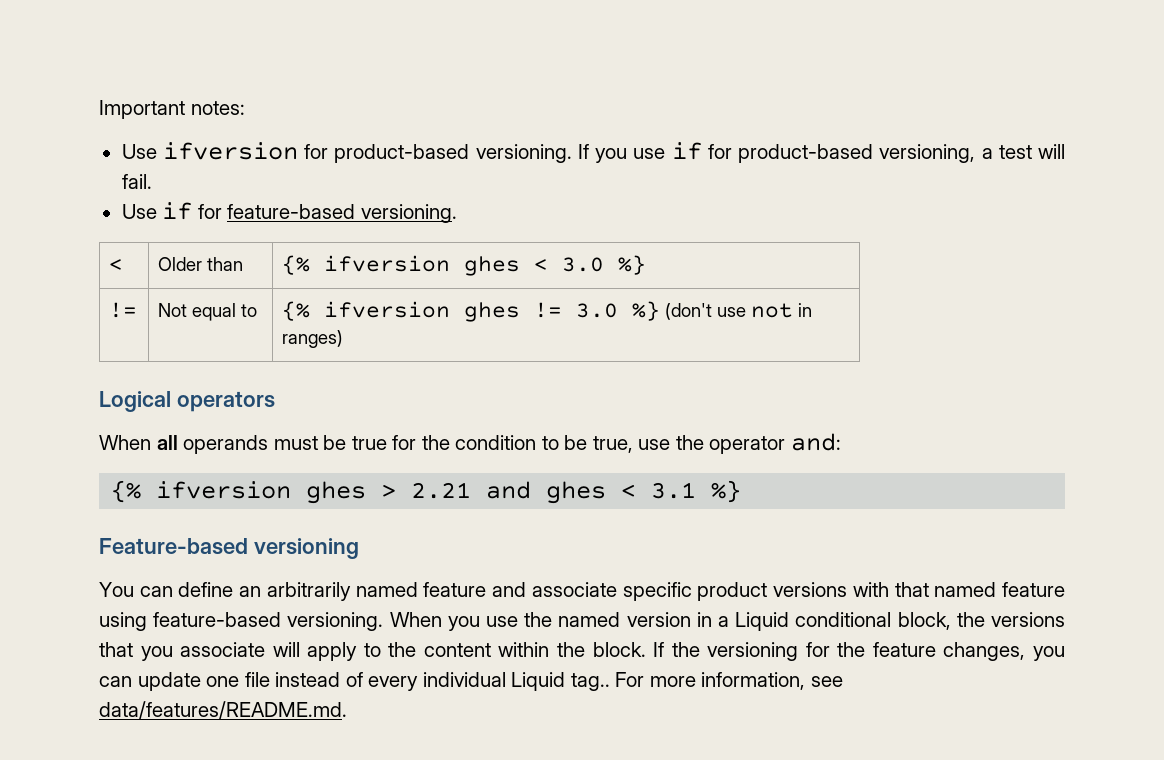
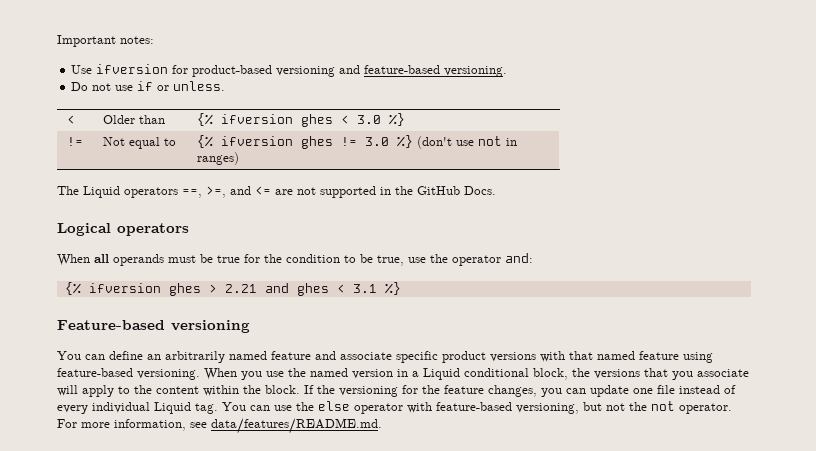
- Use ifversion for product-based versioning. If you use if for product-based versioning, a test will fail.
- Use if for feature-based versioning.
+ Use ifversion for product-based versioning and feature-based versioning.
+ Do not use if or unless.
+ The Liquid operators ==, >=, and <= are not supported in the GitHub Docs.
- If the versioning for the feature changes, you can update one file instead of every individual Liquid tag..
+ If the versioning for the feature changes, you can update one file instead of every individual Liquid tag. You can use the else operator with feature-based versioning, but not the not operator.

